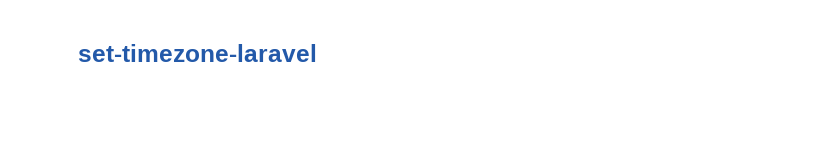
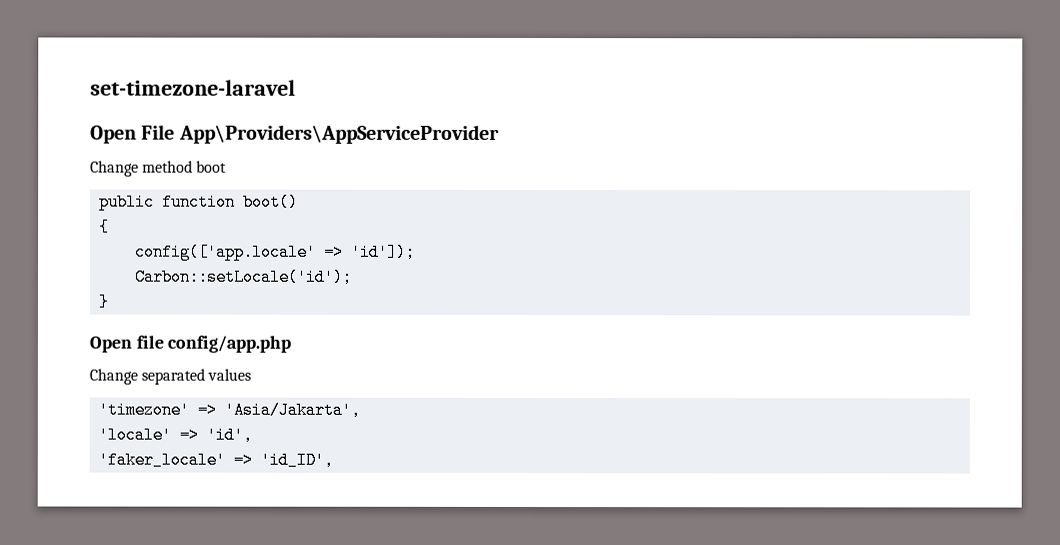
+ Open File App\Providers\AppServiceProvider
+ Change method boot
+ public function boot()
+ {
+ config(['app.locale' => 'id']);
+ Carbon::setLocale('id');
+ }
+ Open file config/app.php
+ Change separated values
+ 'timezone' => 'Asia/Jakarta',
+ 'locale' => 'id',
+ 'faker_locale' => 'id_ID',

